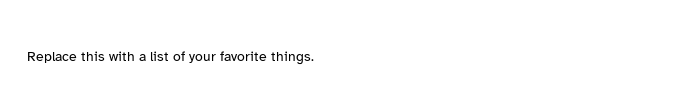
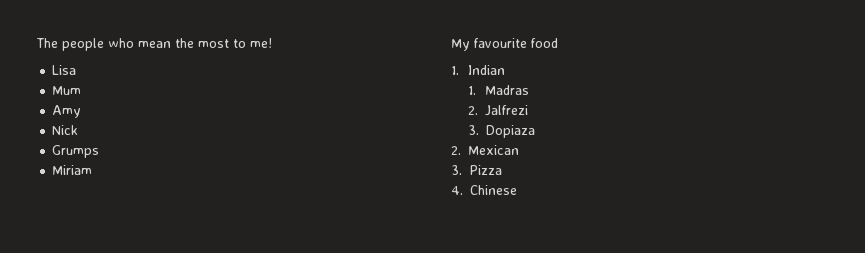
- Replace this with a list of your favorite things.
+ The people who mean the most to me!
+ Lisa
+ Mum
+ Amy
+ Nick
+ Grumps
+ Miriam
+ My favourite food
+ 1. Indian
+ 1. Madras
+ 2. Jalfrezi
+ 3. Dopiaza
+ 2. Mexican
+ 3. Pizza
+ 4. Chinese

